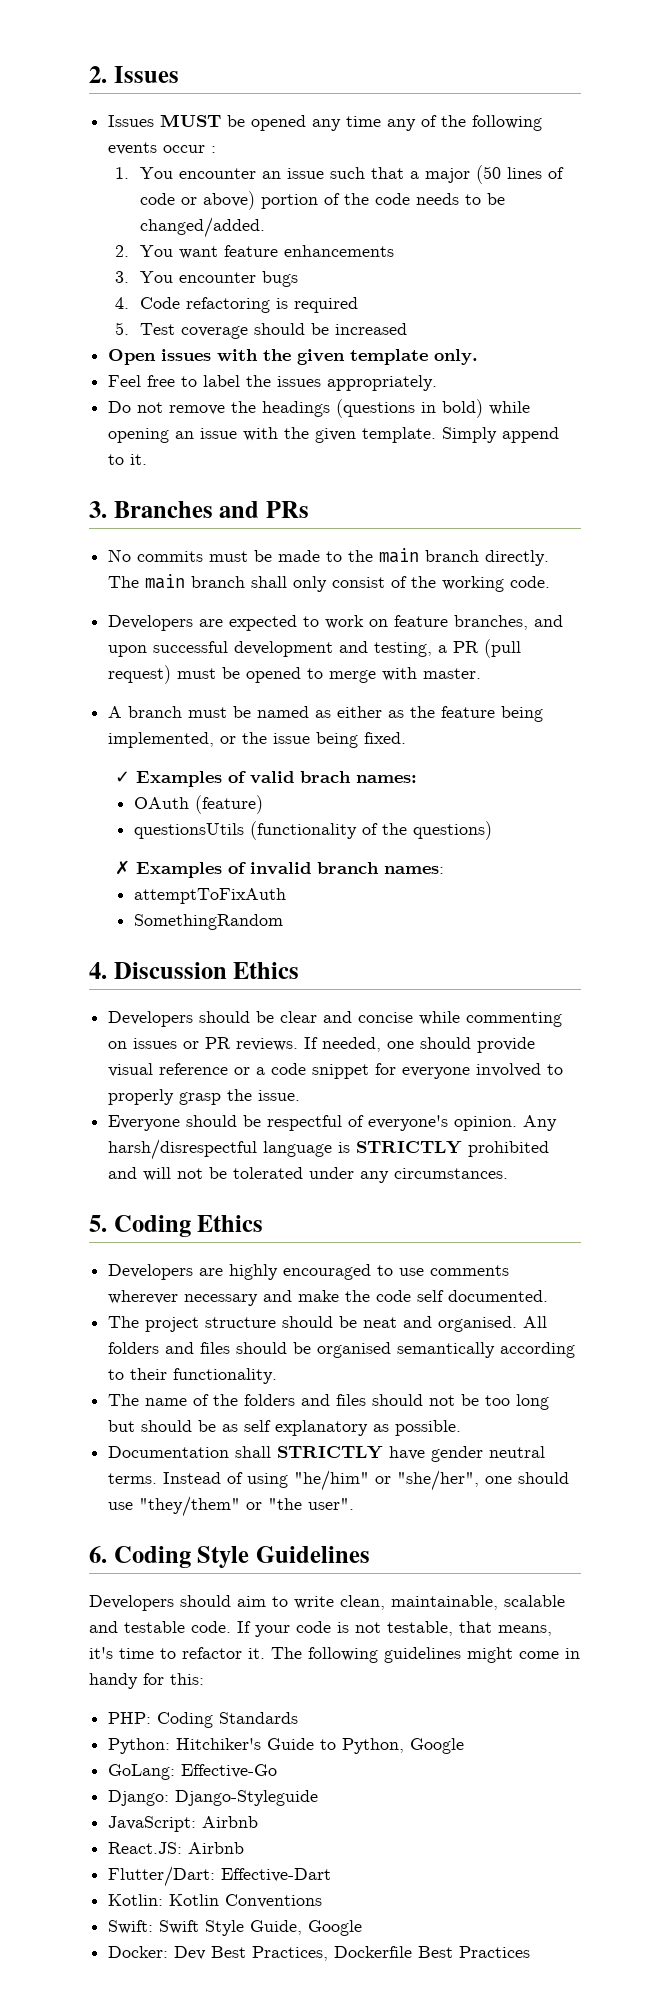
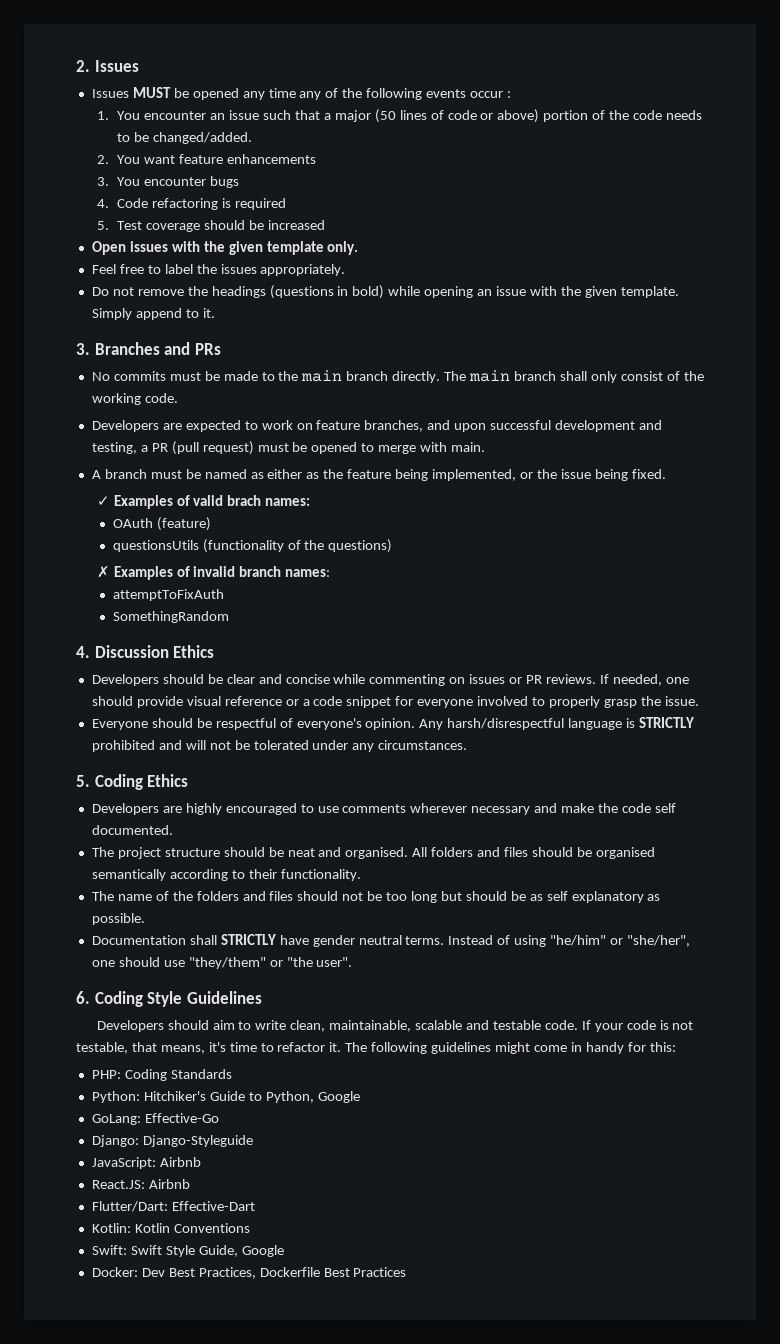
- Developers are expected to work on feature branches, and upon successful development and testing, a PR (pull request) must be opened to merge with master.
+ Developers are expected to work on feature branches, and upon successful development and testing, a PR (pull request) must be opened to merge with main.

